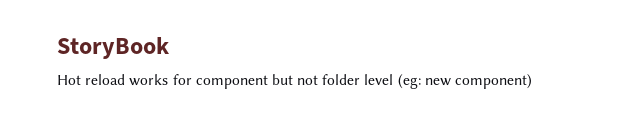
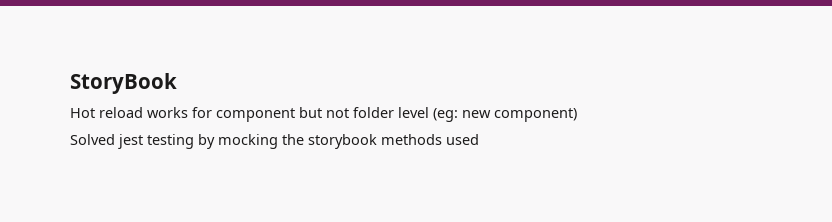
+ Solved jest testing by mocking the storybook methods used

